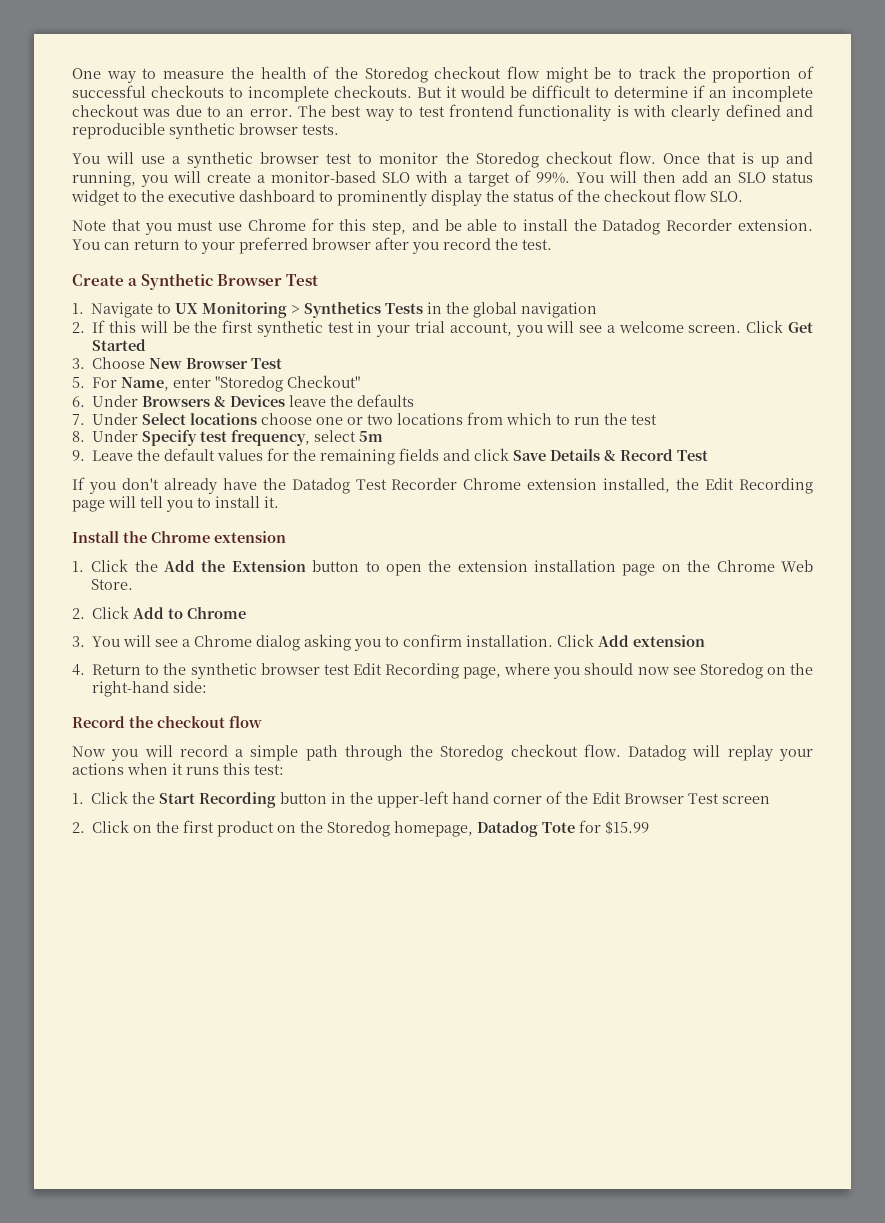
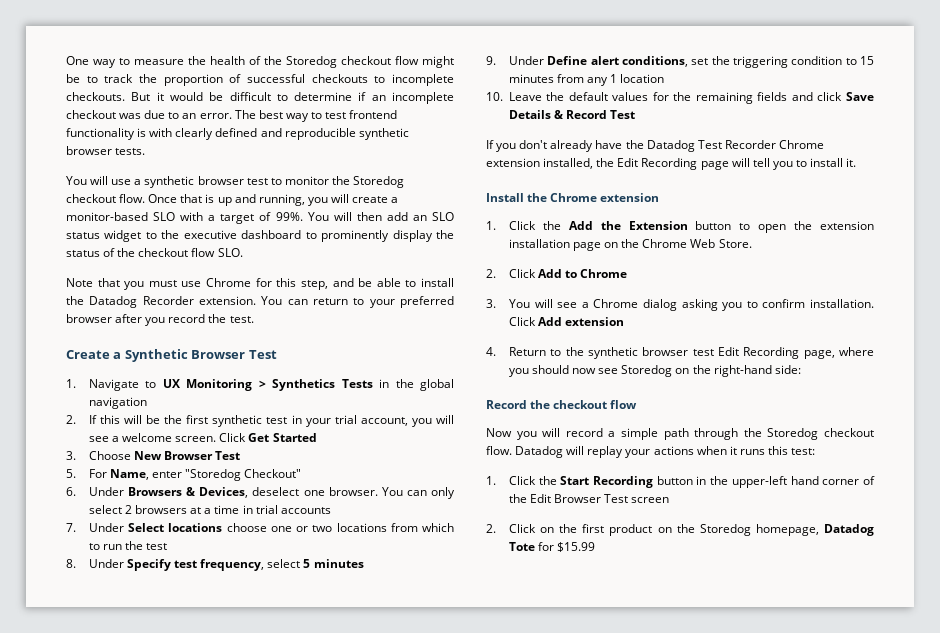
- 6. Under Browsers & Devices leave the defaults
+ 6. Under Browsers & Devices, deselect one browser. You can only select 2 browsers at a time in trial accounts
- 8. Under Specify test frequency, select 5m
- 9. Leave the default values for the remaining fields and click Save Details & Record Test
+ 8. Under Specify test frequency, select 5 minutes
+ 9. Under Define alert conditions, set the triggering condition to 15 minutes from any 1 location
+ 10. Leave the default values for the remaining fields and click Save Details & Record Test

